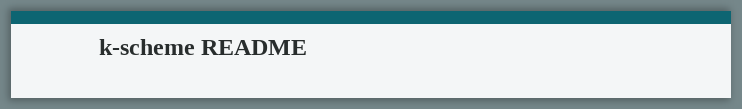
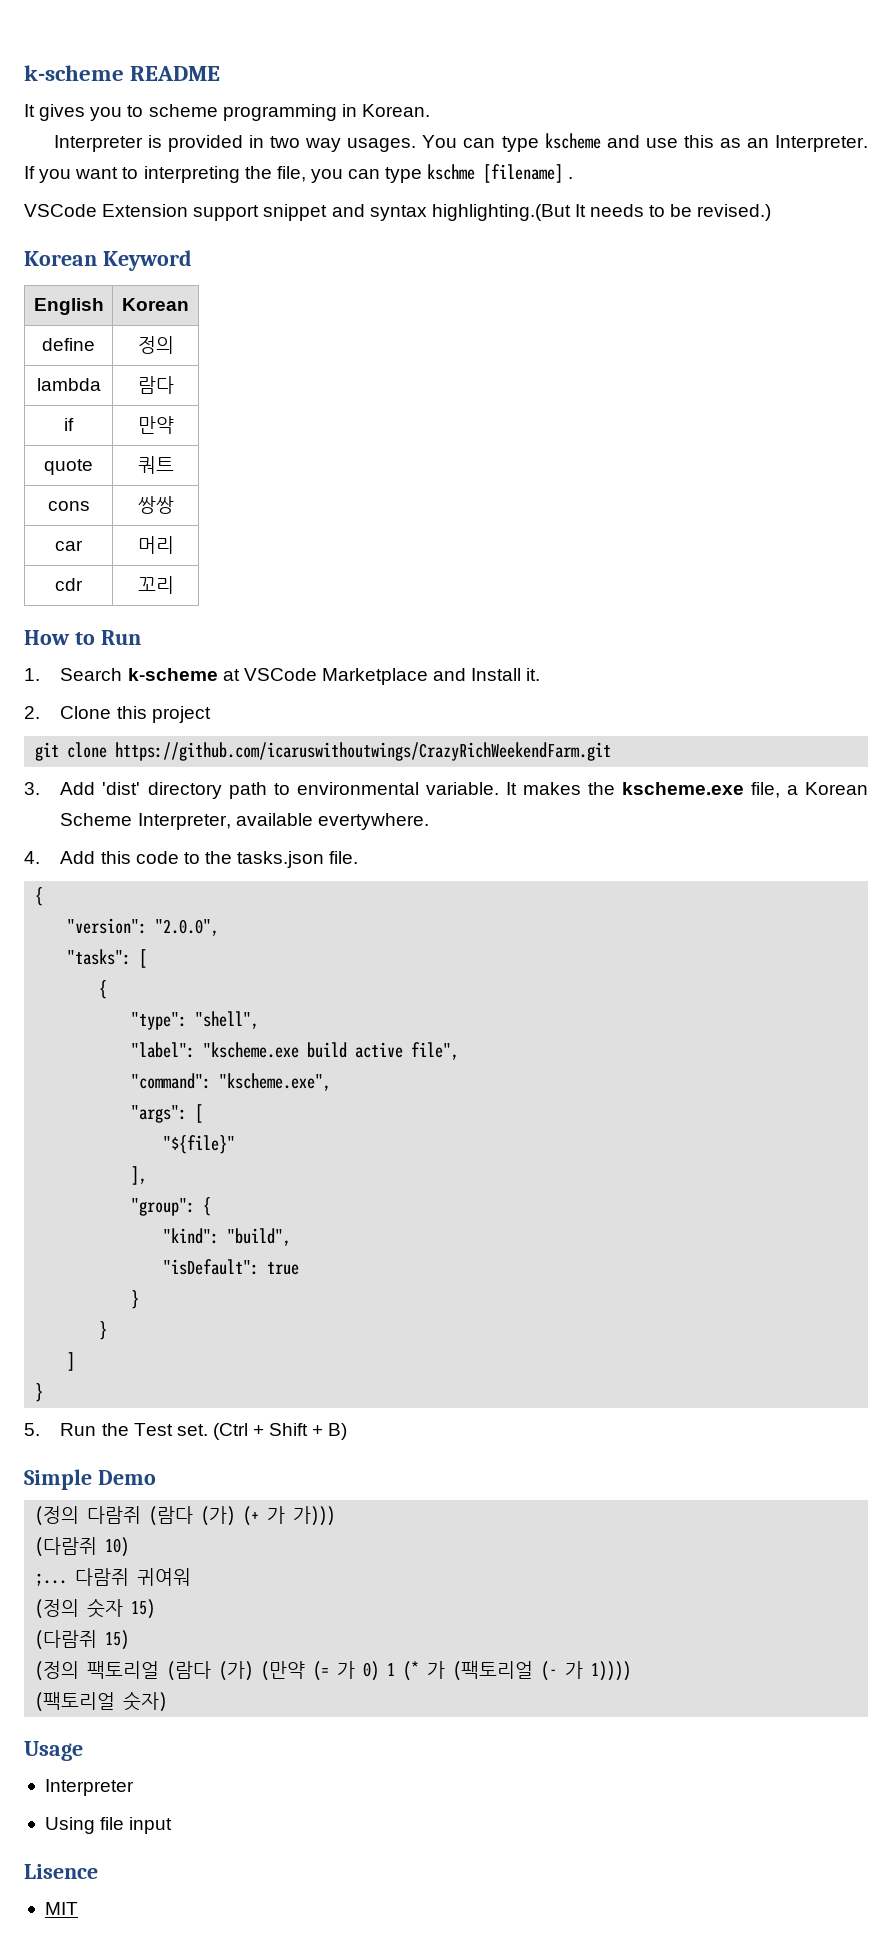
+ It gives you to scheme programming in Korean.
+ Interpreter is provided in two way usages. You can type kscheme and use this as an Interpreter. If you want to interpreting the file, you can type kschme [filename] .
+ VSCode Extension support snippet and syntax highlighting.(But It needs to be revised.)
+ Korean Keyword
+ English | Korean
+ define | 정의
+ lambda | 람다
+ if | 만약
+ quote | 쿼트
+ cons | 쌍쌍
+ car | 머리
+ cdr | 꼬리
+ How to Run
+ 1. Search k-scheme at VSCode Marketplace and Install it.
+ 2. Clone this project
+ git clone https://github.com/icaruswithoutwings/CrazyRichWeekendFarm.git
+ 3. Add 'dist' directory path to environmental variable. It makes the kscheme.exe file, a Korean Scheme Interpreter, available evertywhere.
+ 4. Add this code to the tasks.json file.
+ {
+ "version": "2.0.0",
+ "tasks": [
+ {
+ "type": "shell",
+ "label": "kscheme.exe build active file",
+ "command": "kscheme.exe",
+ "args": [
+ "${file}"
+ ],
+ "group": {
+ "kind": "build",
+ "isDefault": true
+ }
+ }
+ ]
+ }
+ 5. Run the Test set. (Ctrl + Shift + B)
+ Simple Demo
+ (정의 다람쥐 (람다 (가) (+ 가 가)))
+ (다람쥐 10)
+ ;... 다람쥐 귀여워
+ (정의 숫자 15)
+ (다람쥐 15)
+ (정의 팩토리얼 (람다 (가) (만약 (= 가 0) 1 (* 가 (팩토리얼 (- 가 1))))
+ (팩토리얼 숫자)
+ Usage
+ Interpreter
+ Using file input
+ Lisence
+ MIT

